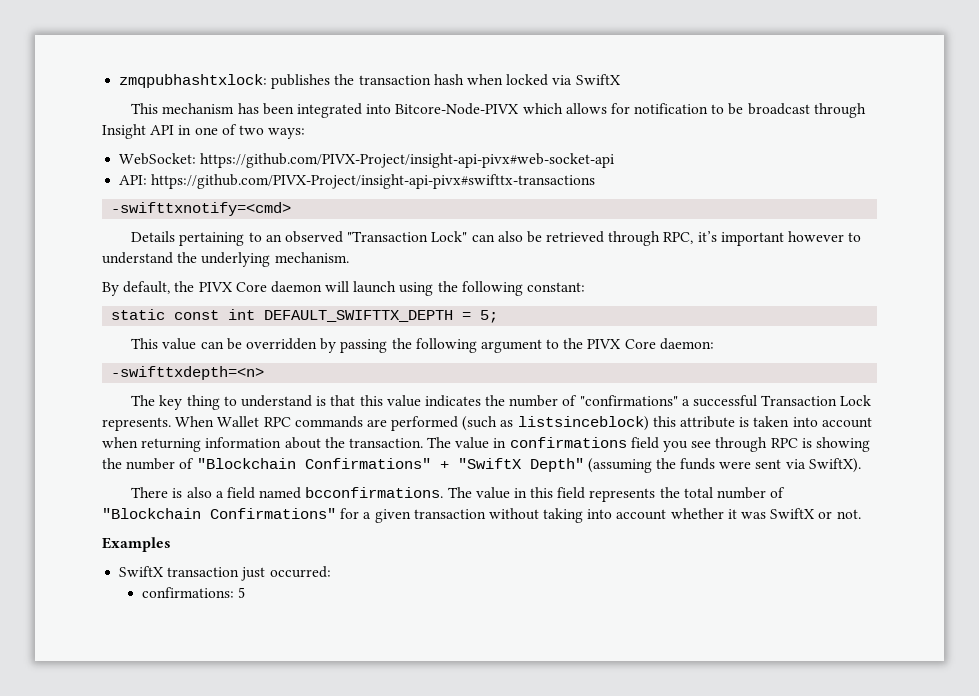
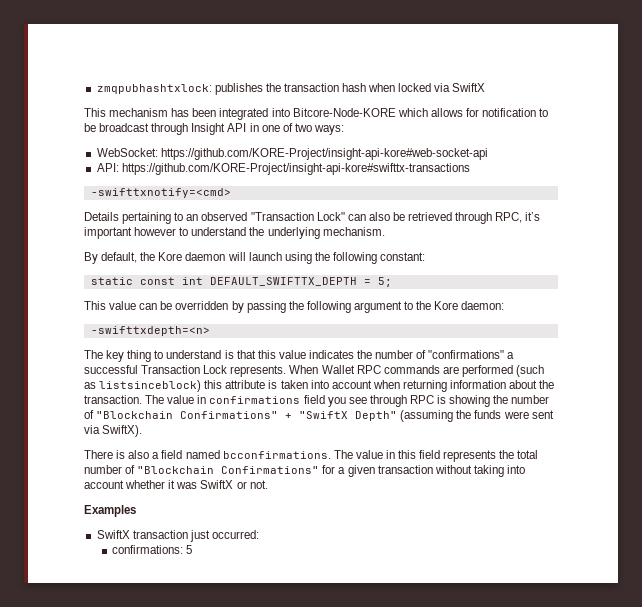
- This mechanism has been integrated into Bitcore-Node-PIVX which allows for notification to be broadcast through Insight API in one of two ways:
+ This mechanism has been integrated into Bitcore-Node-KORE which allows for notification to be broadcast through Insight API in one of two ways:
- WebSocket: https://github.com/PIVX-Project/insight-api-pivx#web-socket-api
+ WebSocket: https://github.com/KORE-Project/insight-api-kore#web-socket-api
- API: https://github.com/PIVX-Project/insight-api-pivx#swifttx-transactions
+ API: https://github.com/KORE-Project/insight-api-kore#swifttx-transactions
- By default, the PIVX Core daemon will launch using the following constant:
+ By default, the Kore daemon will launch using the following constant:
- This value can be overridden by passing the following argument to the PIVX Core daemon:
+ This value can be overridden by passing the following argument to the Kore daemon:

